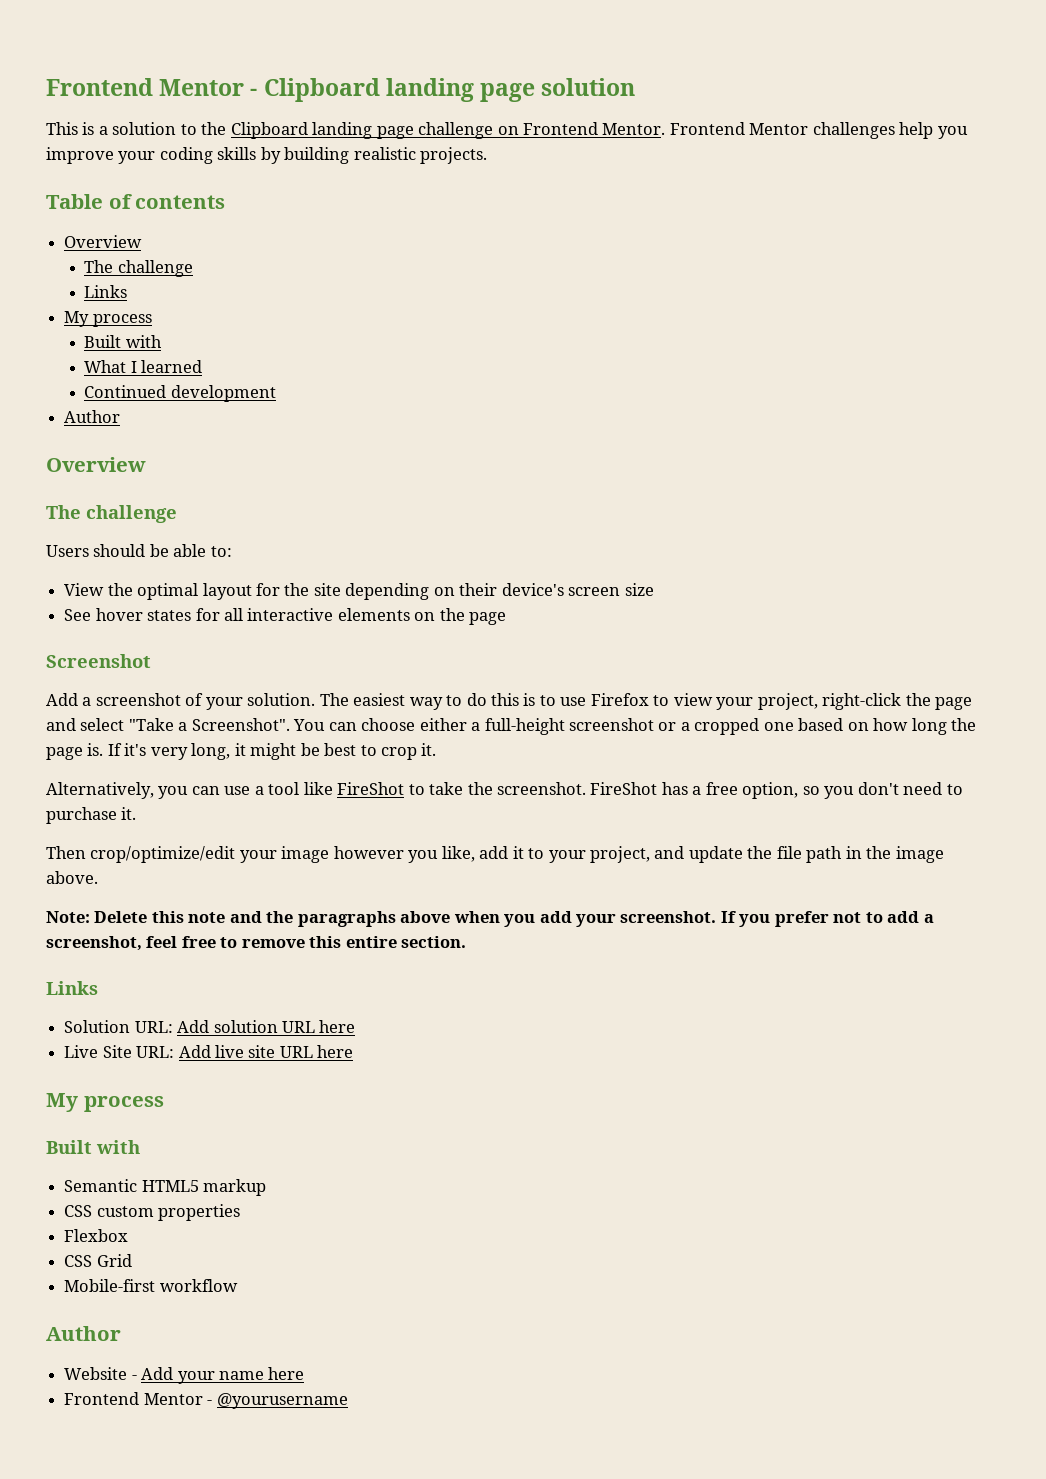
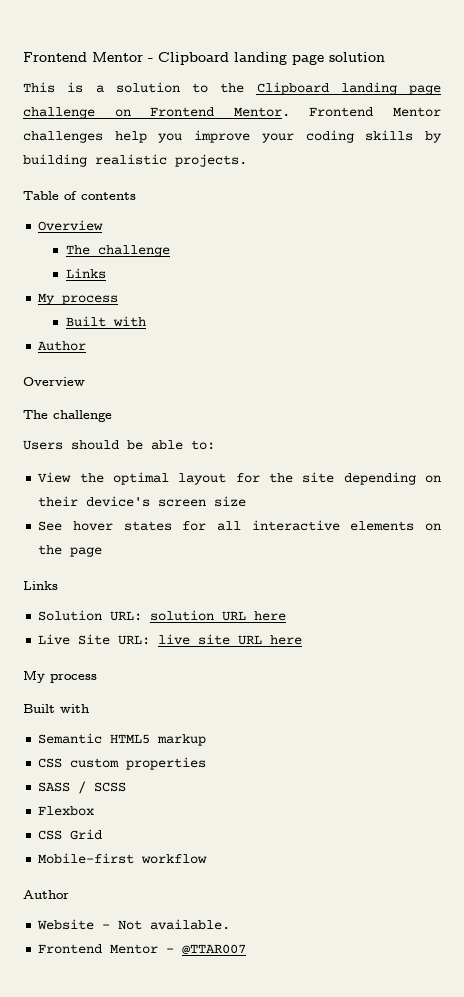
- What I learned
- Continued development
- Screenshot
- Add a screenshot of your solution. The easiest way to do this is to use Firefox to view your project, right-click the page and select "Take a Screenshot". You can choose either a full-height screenshot or a cropped one based on how long the page is. If it's very long, it might be best to crop it.
- Alternatively, you can use a tool like FireShot to take the screenshot. FireShot has a free option, so you don't need to purchase it.
- Then crop/optimize/edit your image however you like, add it to your project, and update the file path in the image above.
- Note: Delete this note and the paragraphs above when you add your screenshot. If you prefer not to add a screenshot, feel free to remove this entire section.
- Solution URL: Add solution URL here
+ Solution URL: solution URL here
- Live Site URL: Add live site URL here
+ Live Site URL: live site URL here
+ SASS / SCSS
- Website - Add your name here
- Frontend Mentor - @yourusername
+ Website - Not available.
+ Frontend Mentor - @TTAR007

